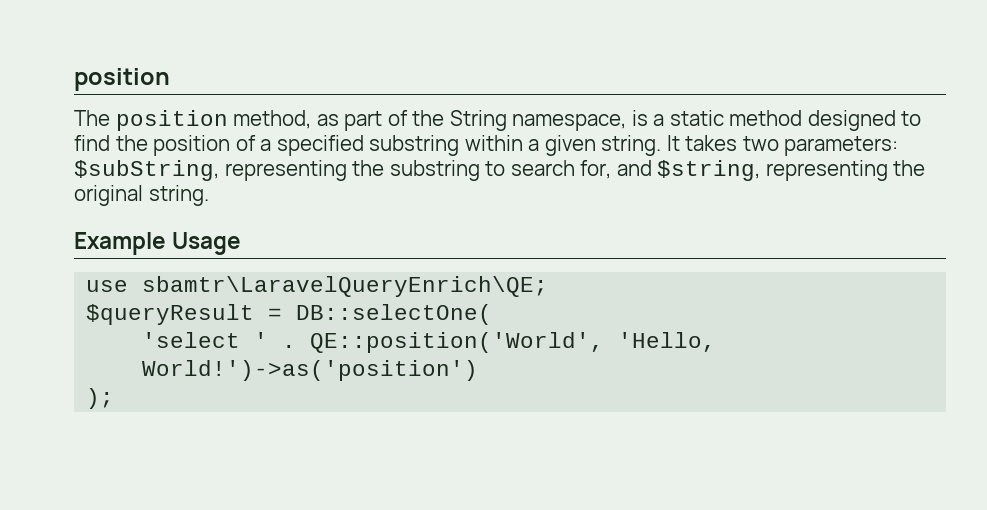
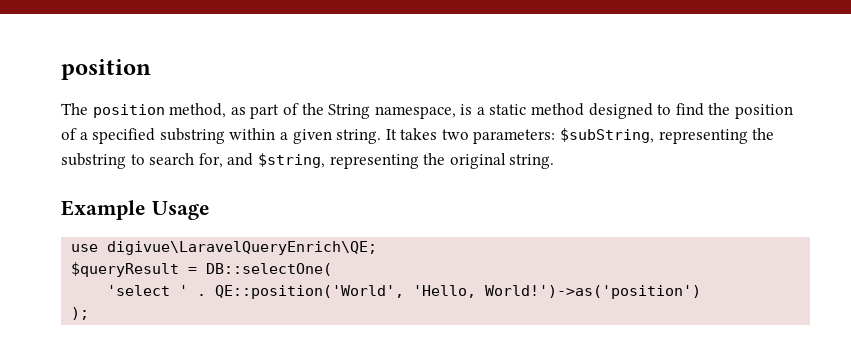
- use sbamtr\LaravelQueryEnrich\QE;
+ use digivue\LaravelQueryEnrich\QE;

